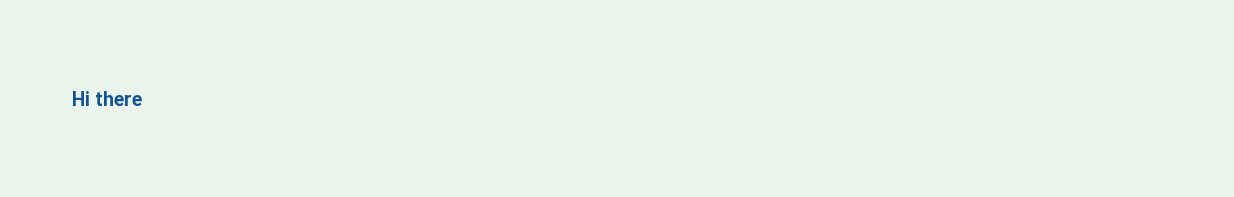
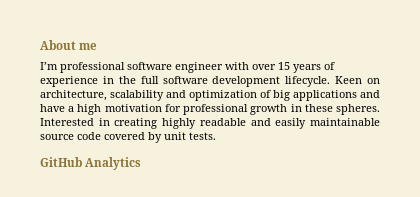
- Hi there
+ About me
+ I’m professional software engineer with over 15 years of experience in the full software development lifecycle. Keen on architecture, scalability and optimization of big applications and have a high motivation for professional growth in these spheres. Interested in creating highly readable and easily maintainable source code covered by unit tests.
+ GitHub Analytics

